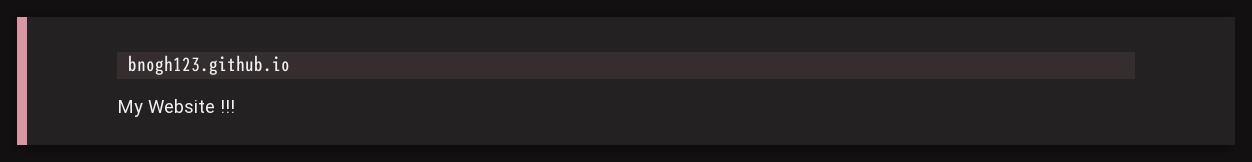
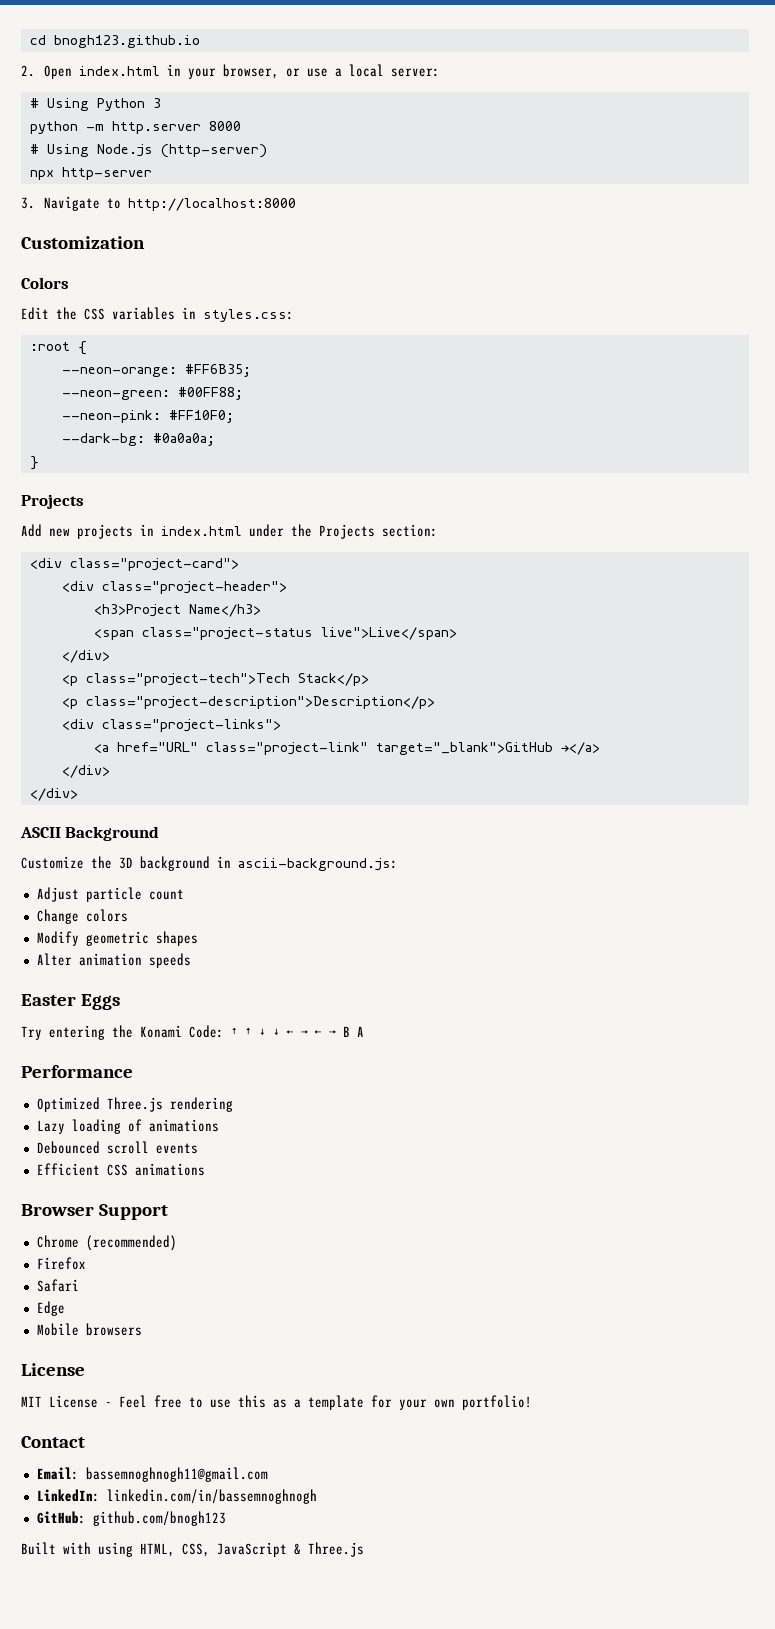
- bnogh123.github.io
+ cd bnogh123.github.io
- My Website !!!
+ 2. Open index.html in your browser, or use a local server:
+ # Using Python 3
+ python -m http.server 8000
+ # Using Node.js (http-server)
+ npx http-server
+ 3. Navigate to http://localhost:8000
+ Customization
+ Colors
+ Edit the CSS variables in styles.css:
+ :root {
+ --neon-orange: #FF6B35;
+ --neon-green: #00FF88;
+ --neon-pink: #FF10F0;
+ --dark-bg: #0a0a0a;
+ }
+ Projects
+ Add new projects in index.html under the Projects section:
+ <div class="project-card">
+ <div class="project-header">
+ <h3>Project Name</h3>
+ <span class="project-status live">Live</span>
+ </div>
+ <p class="project-tech">Tech Stack</p>
+ <p class="project-description">Description</p>
+ <div class="project-links">
+ <a href="URL" class="project-link" target="_blank">GitHub →</a>
+ </div>
+ </div>
+ ASCII Background
+ Customize the 3D background in ascii-background.js:
+ Adjust particle count
+ Change colors
+ Modify geometric shapes
+ Alter animation speeds
+ Easter Eggs
+ Try entering the Konami Code: ↑ ↑ ↓ ↓ ← → ← → B A
+ Performance
+ Optimized Three.js rendering
+ Lazy loading of animations
+ Debounced scroll events
+ Efficient CSS animations
+ Browser Support
+ Chrome (recommended)
+ Firefox
+ Safari
+ Edge
+ Mobile browsers
+ License
+ MIT License - Feel free to use this as a template for your own portfolio!
+ Contact
+ Email: bassemnoghnogh11@gmail.com
+ LinkedIn: linkedin.com/in/bassemnoghnogh
+ GitHub: github.com/bnogh123
+ Built with using HTML, CSS, JavaScript & Three.js

